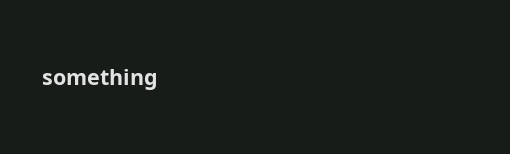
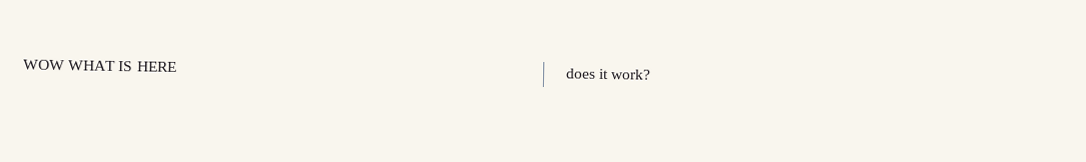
- something
+ WOW WHAT IS HERE
+ does it work?

